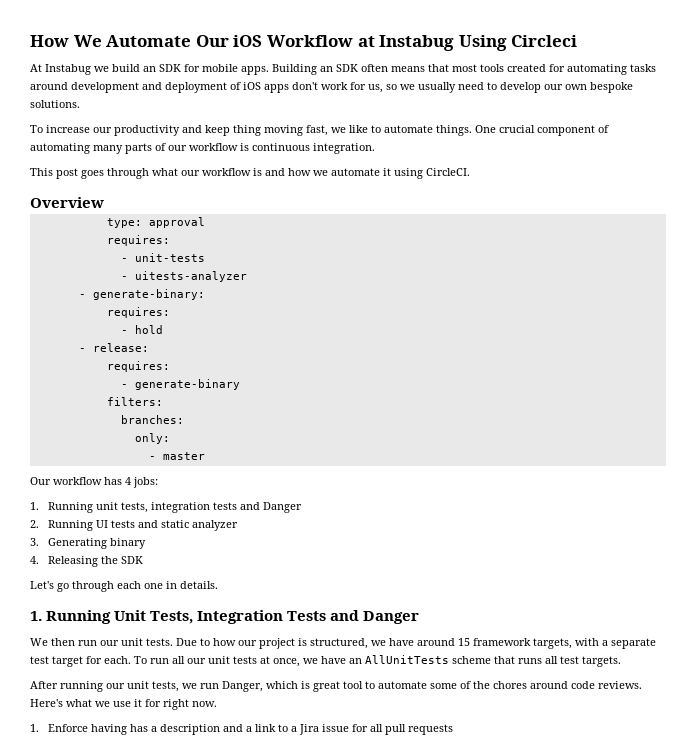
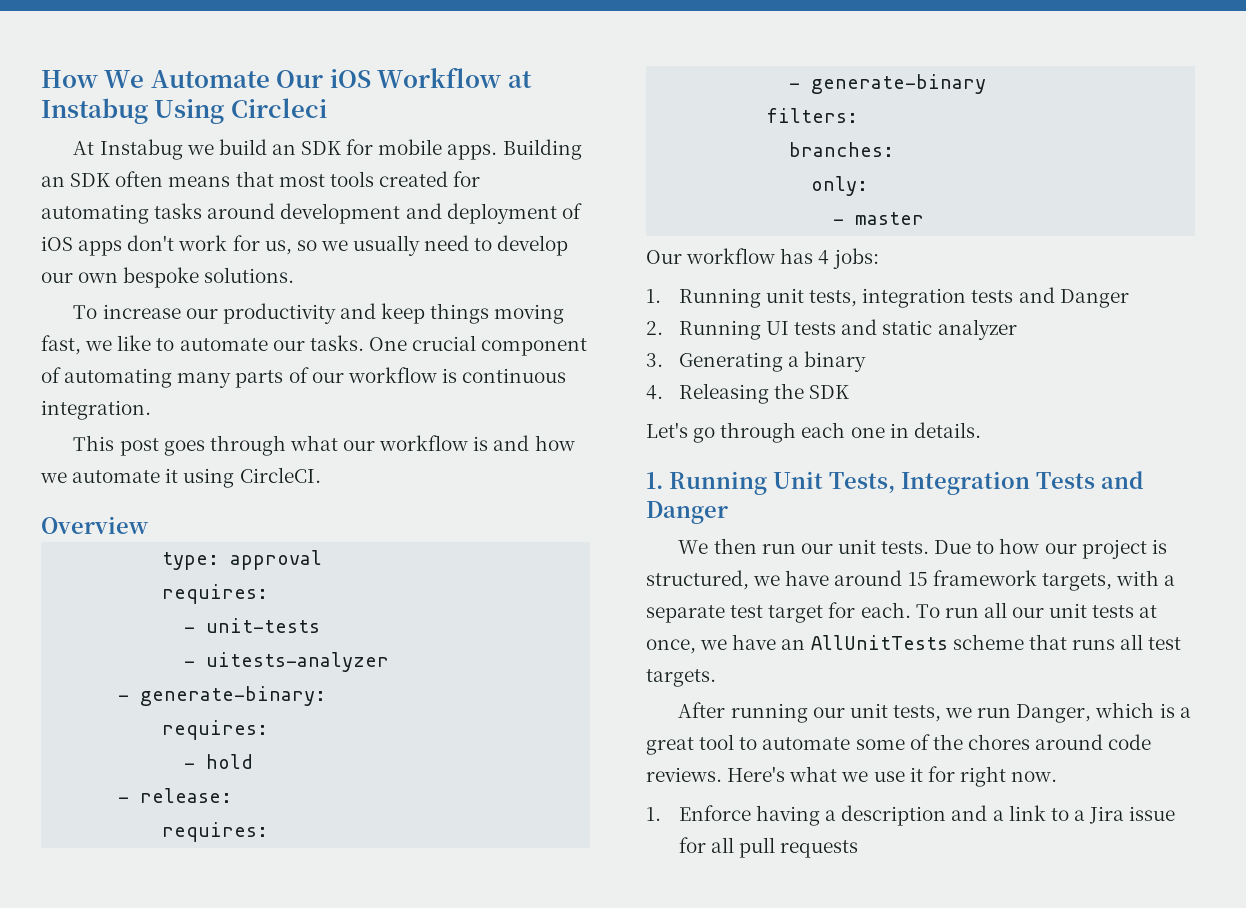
- To increase our productivity and keep thing moving fast, we like to automate things.
+ To increase our productivity and keep things moving fast, we like to automate our tasks.
- 3. Generating binary
+ 3. Generating a binary
- After running our unit tests, we run Danger, which is great tool to automate some of the chores around code reviews.
+ After running our unit tests, we run Danger, which is a great tool to automate some of the chores around code reviews.
- 1. Enforce having has a description and a link to a Jira issue for all pull requests
+ 1. Enforce having a description and a link to a Jira issue for all pull requests

